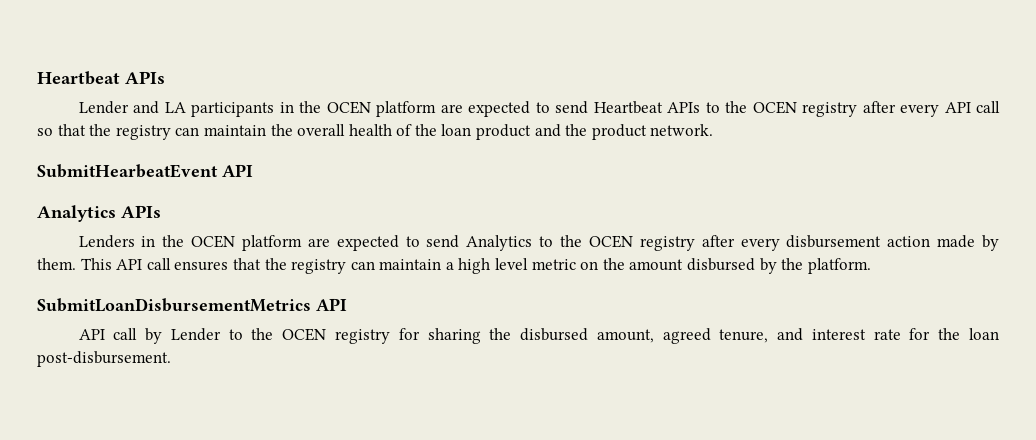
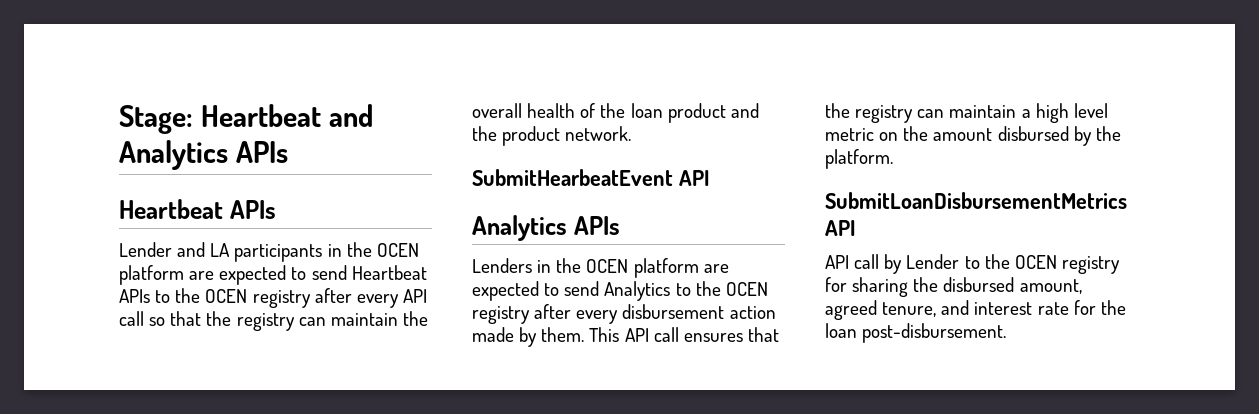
+ Stage: Heartbeat and Analytics APIs

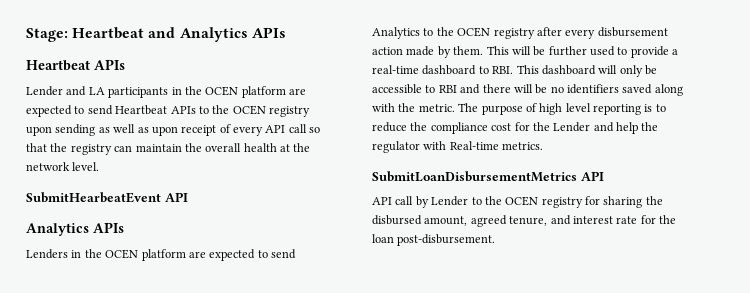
- Lender and LA participants in the OCEN platform are expected to send Heartbeat APIs to the OCEN registry after every API call so that the registry can maintain the overall health of the loan product and the product network.
+ Lender and LA participants in the OCEN platform are expected to send Heartbeat APIs to the OCEN registry upon sending as well as upon receipt of every API call so that the registry can maintain the overall health at the network level.
- This API call ensures that the registry can maintain a high level metric on the amount disbursed by the platform.
+ This will be further used to provide a real-time dashboard to RBI. This dashboard will only be accessible to RBI and there will be no identifiers saved along with the metric. The purpose of high level reporting is to reduce the compliance cost for the Lender and help the regulator with Real-time metrics.

